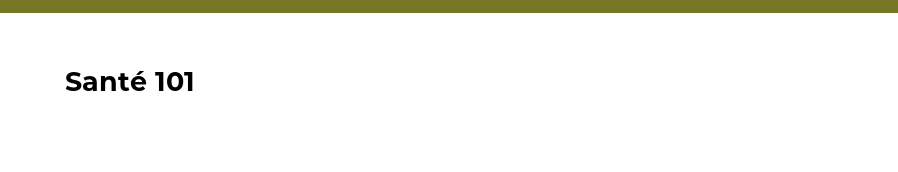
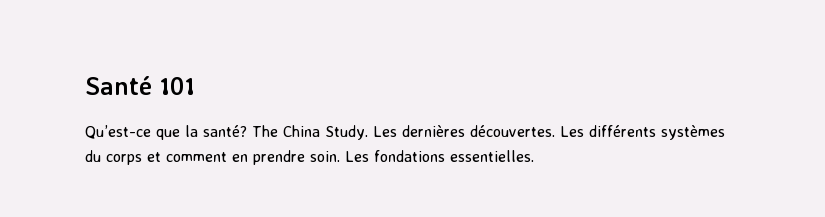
+ Qu’est-ce que la santé? The China Study. Les dernières découvertes. Les différents systèmes du corps et comment en prendre soin. Les fondations essentielles.

